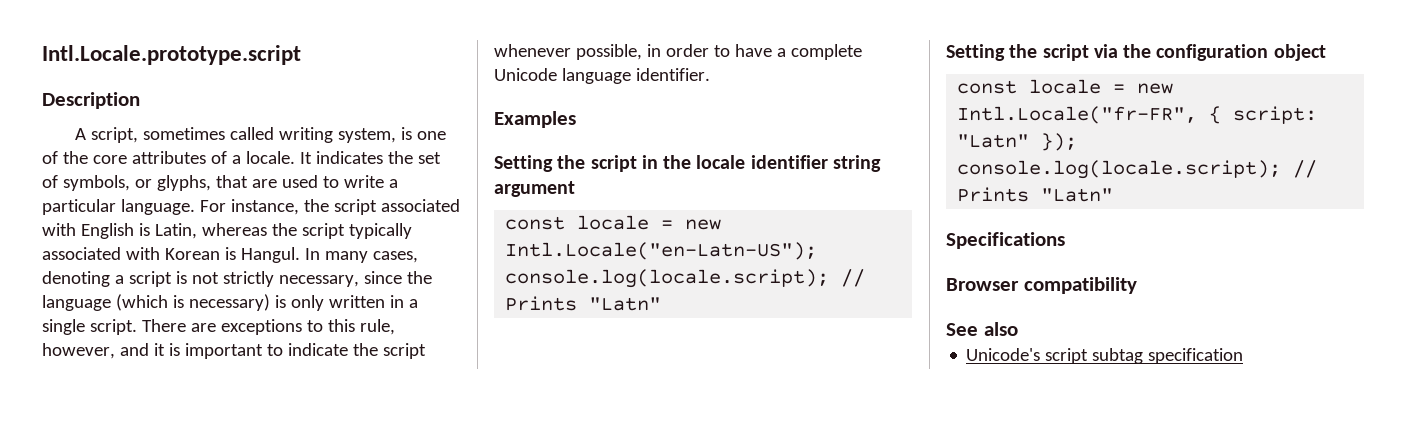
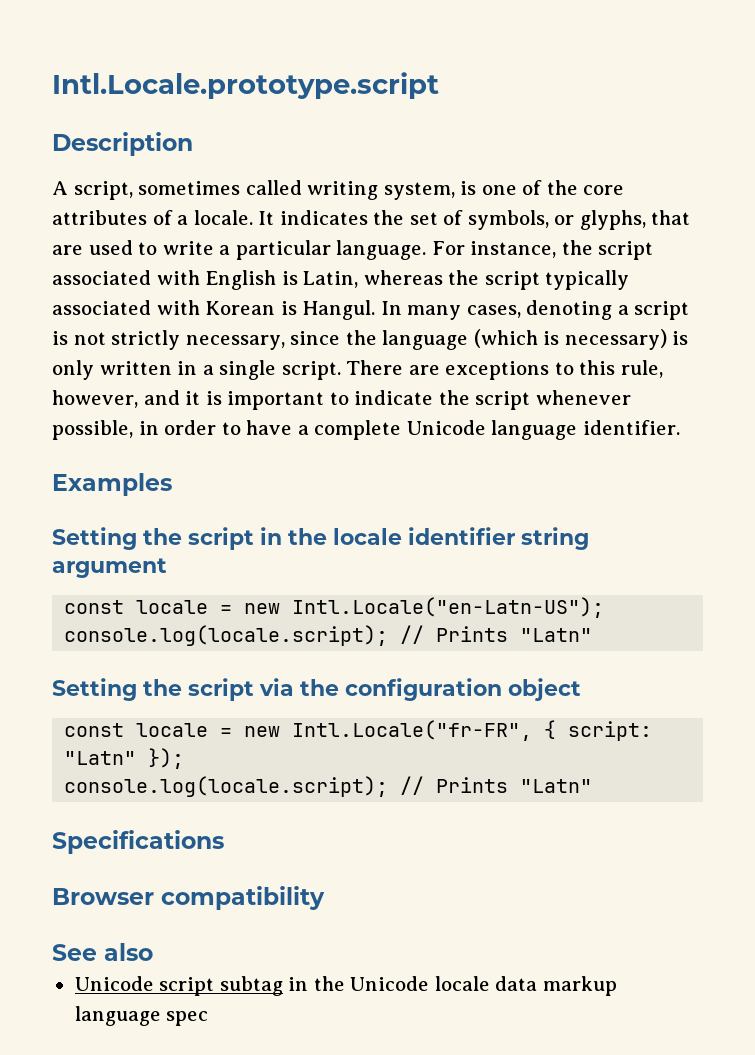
- Unicode's script subtag specification
+ Unicode script subtag in the Unicode locale data markup language spec

